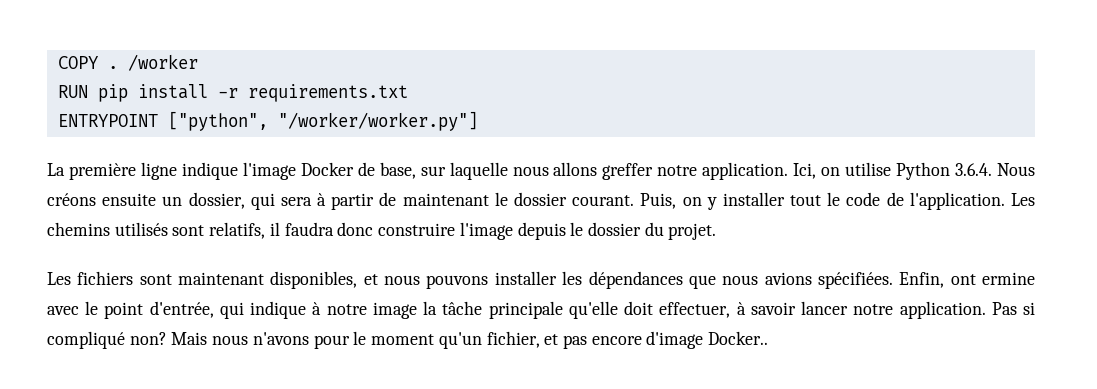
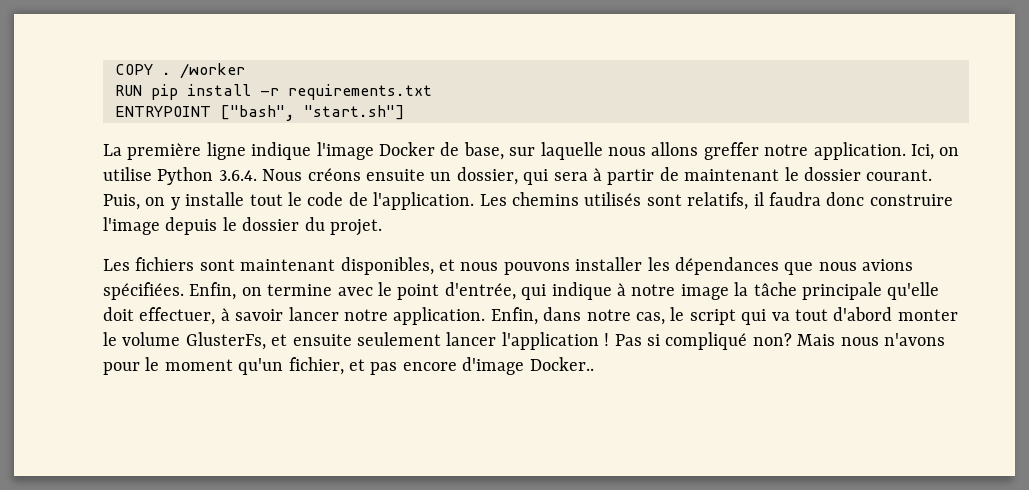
- ENTRYPOINT ["python", "/worker/worker.py"]
+ ENTRYPOINT ["bash", "start.sh"]
- Puis, on y installer tout le code de l'application.
+ Puis, on y installe tout le code de l'application.
- Enfin, ont ermine avec le point d'entrée, qui indique à notre image la tâche principale qu'elle doit effectuer, à savoir lancer notre application.
+ Enfin, on termine avec le point d'entrée, qui indique à notre image la tâche principale qu'elle doit effectuer, à savoir lancer notre application.
+ Enfin, dans notre cas, le script qui va tout d'abord monter le volume GlusterFs, et ensuite seulement lancer l'application !

